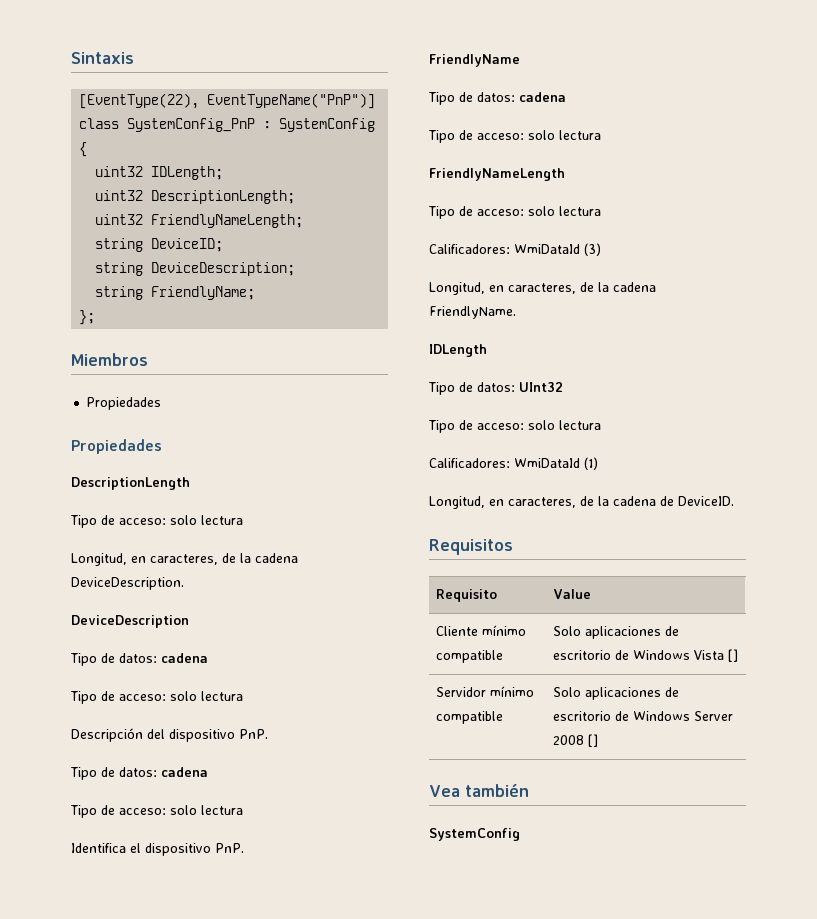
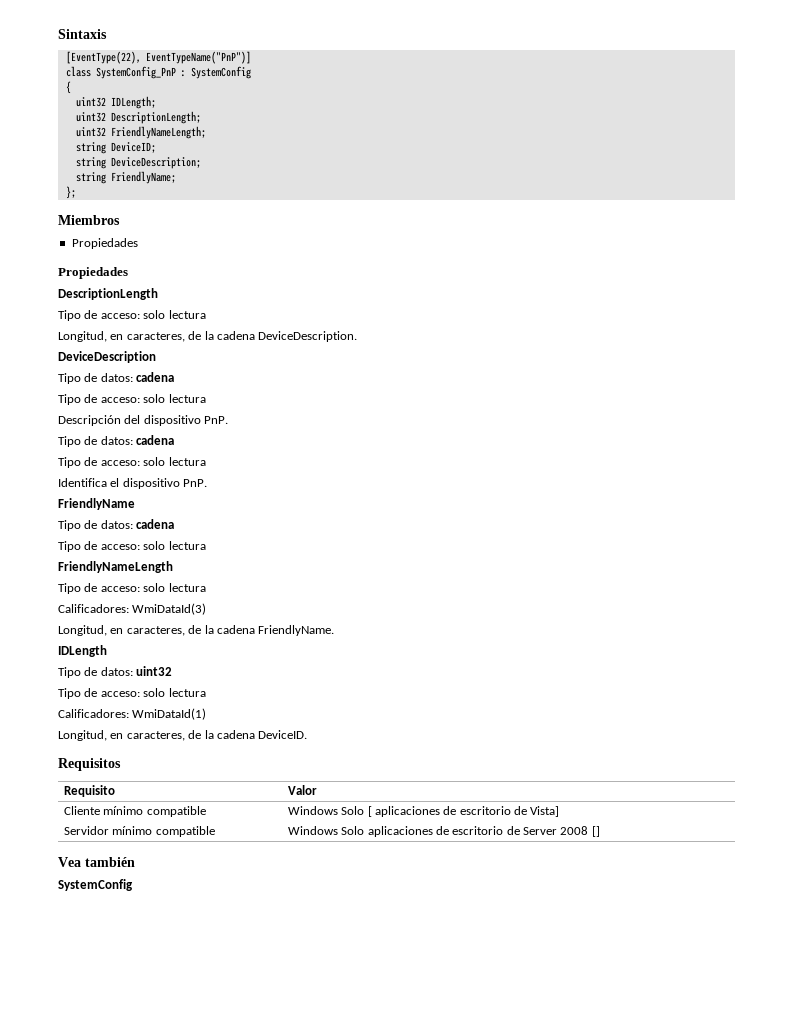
- Calificadores: WmiDataId (3)
+ Calificadores: WmiDataId(3)
- Tipo de datos: UInt32
+ Tipo de datos: uint32
  Tipo de acceso: solo lectura
- Calificadores: WmiDataId (1)
- Longitud, en caracteres, de la cadena de DeviceID.
+ Calificadores: WmiDataId(1)
+ Longitud, en caracteres, de la cadena DeviceID.
- Requisito | Value
+ Requisito | Valor
- Cliente mínimo compatible | Solo aplicaciones de escritorio de Windows Vista []
- Servidor mínimo compatible | Solo aplicaciones de escritorio de Windows Server 2008 []
+ Cliente mínimo compatible | Windows Solo [ aplicaciones de escritorio de Vista]
+ Servidor mínimo compatible | Windows Solo aplicaciones de escritorio de Server 2008 []

